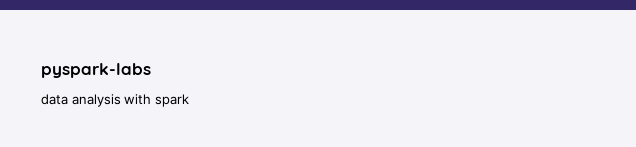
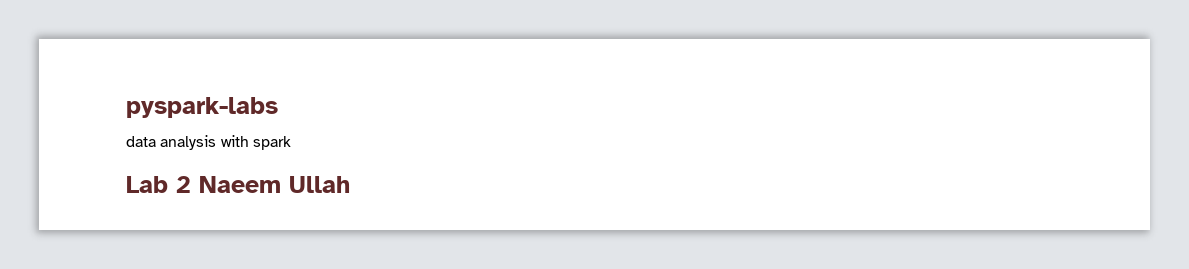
+ Lab 2 Naeem Ullah

